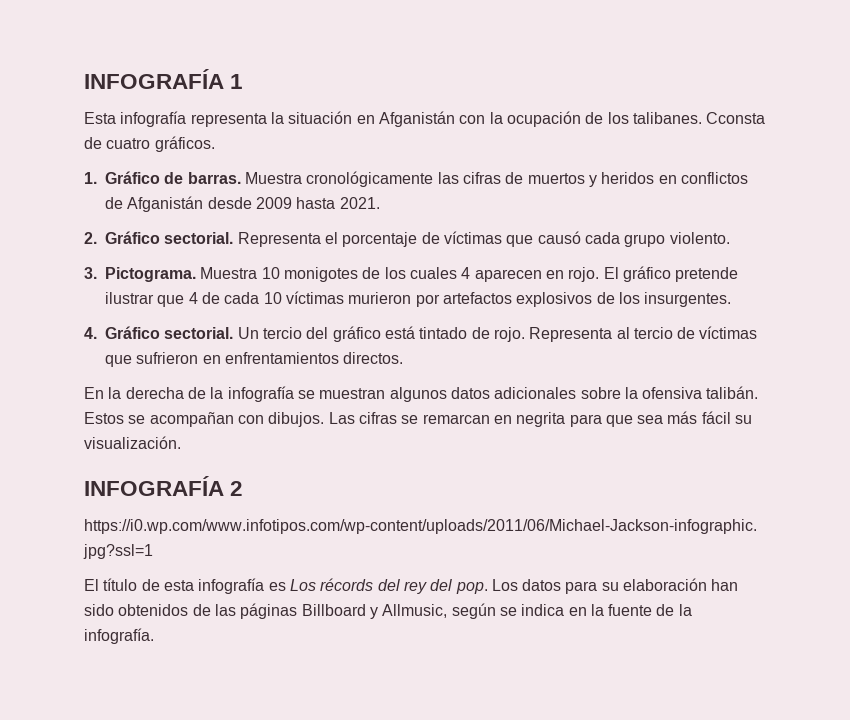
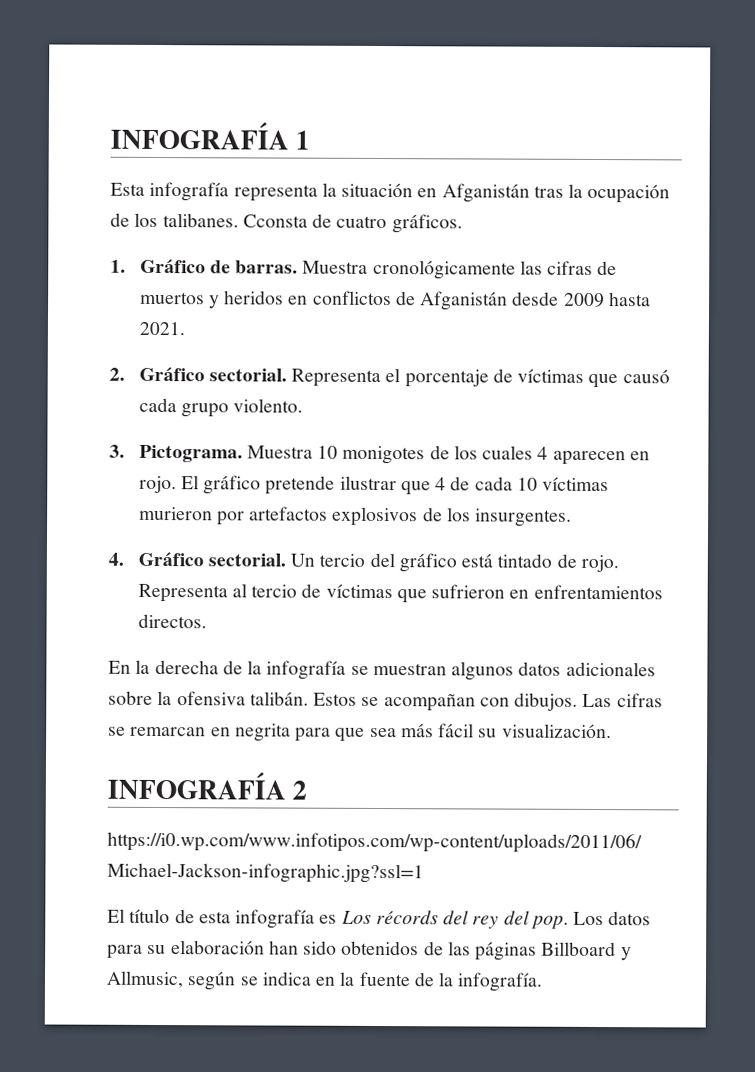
- Esta infografía representa la situación en Afganistán con la ocupación de los talibanes.
+ Esta infografía representa la situación en Afganistán tras la ocupación de los talibanes.

